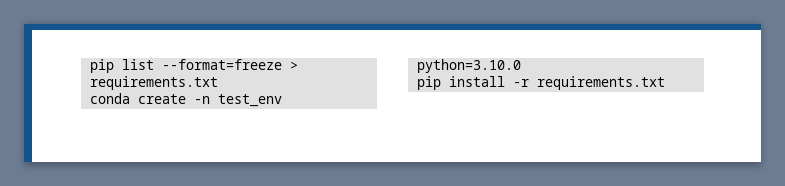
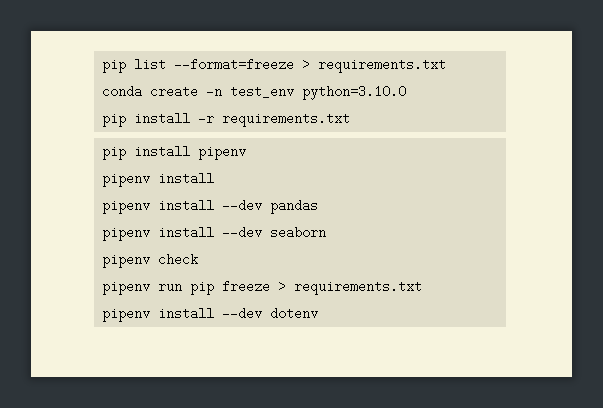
+ pip install pipenv
+ pipenv install
+ pipenv install --dev pandas
+ pipenv install --dev seaborn
+ pipenv check
+ pipenv run pip freeze > requirements.txt
+ pipenv install --dev dotenv

